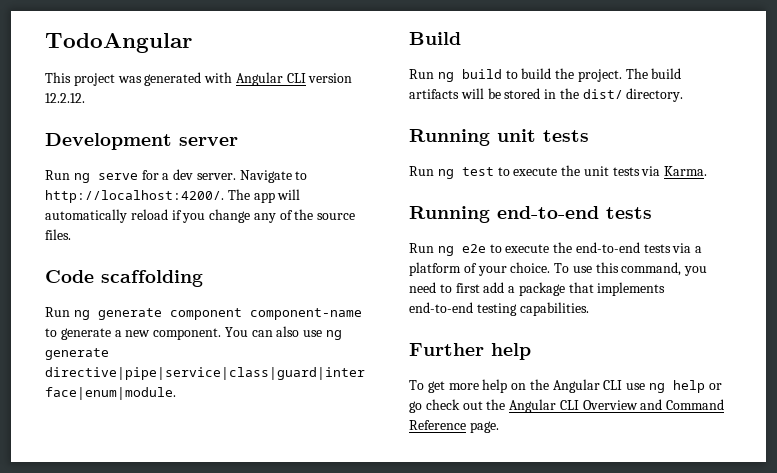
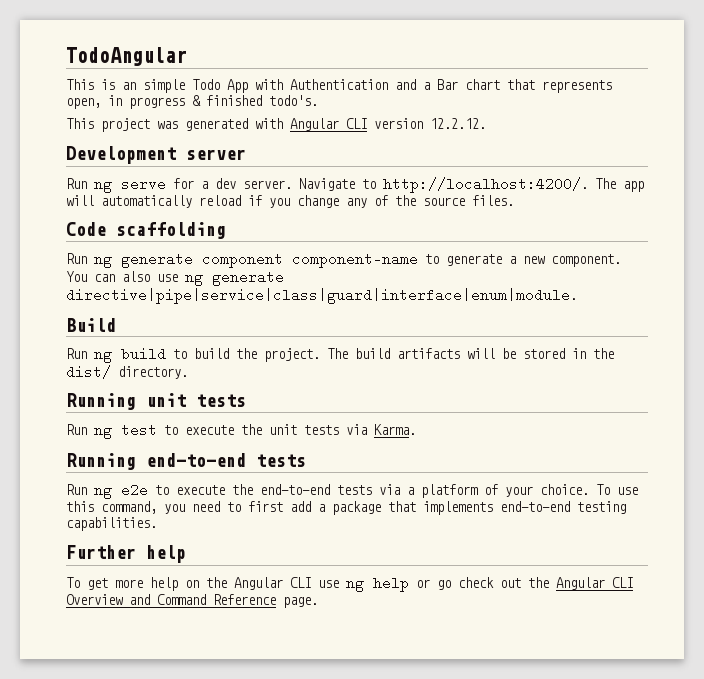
+ This is an simple Todo App with Authentication and a Bar chart that represents open, in progress & finished todo's.

